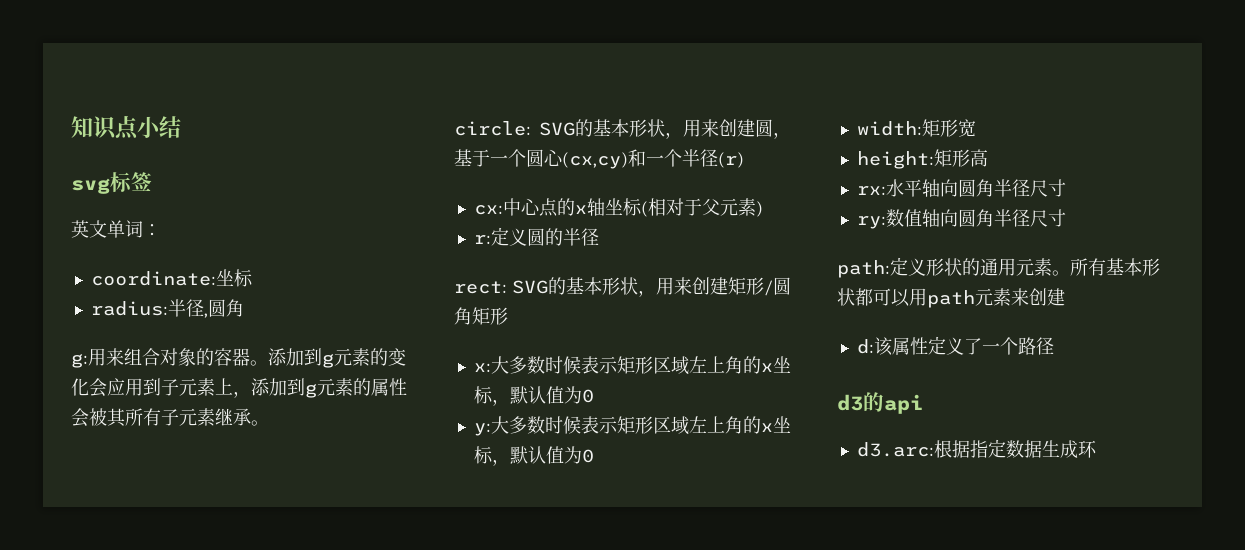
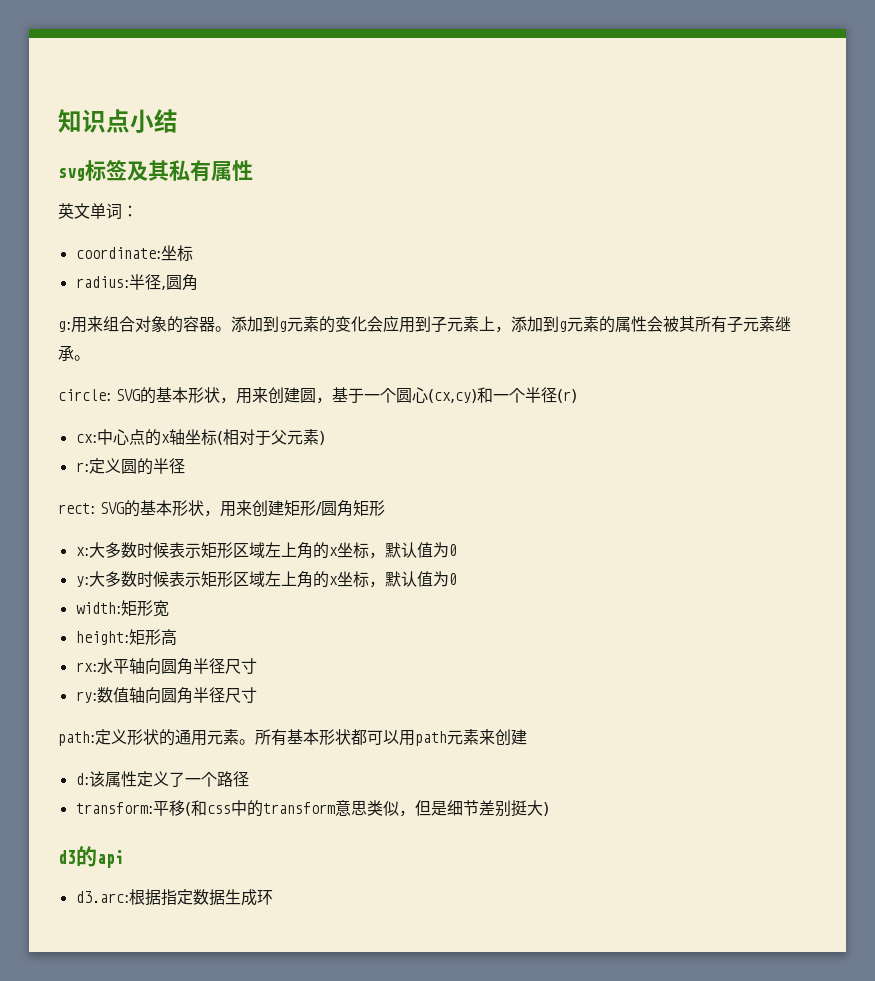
- svg标签
+ svg标签及其私有属性
+ transform:平移(和css中的transform意思类似，但是细节差别挺大)

